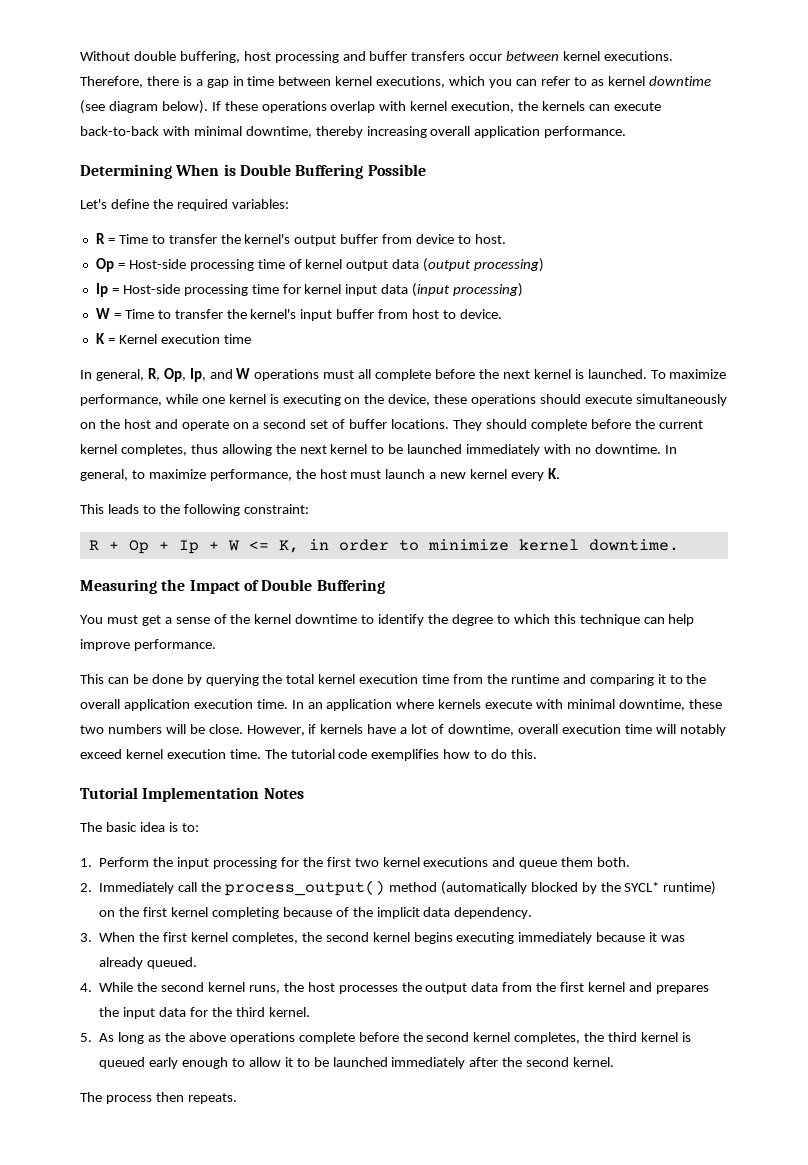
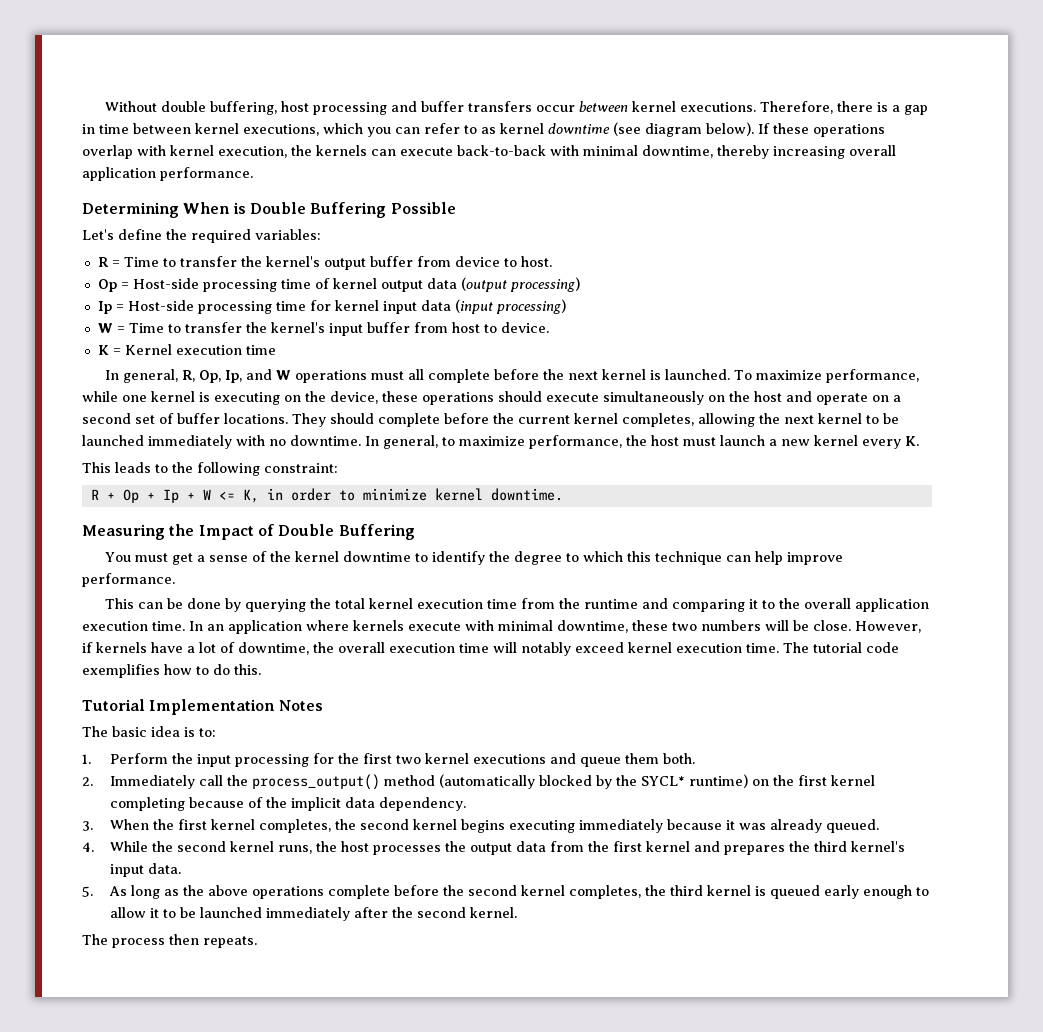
- They should complete before the current kernel completes, thus allowing the next kernel to be launched immediately with no downtime.
+ They should complete before the current kernel completes, allowing the next kernel to be launched immediately with no downtime.
- However, if kernels have a lot of downtime, overall execution time will notably exceed kernel execution time.
+ However, if kernels have a lot of downtime, the overall execution time will notably exceed kernel execution time.
- 4. While the second kernel runs, the host processes the output data from the first kernel and prepares the input data for the third kernel.
+ 4. While the second kernel runs, the host processes the output data from the first kernel and prepares the third kernel's input data.

